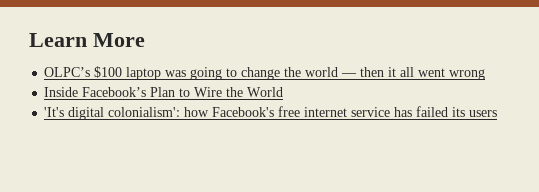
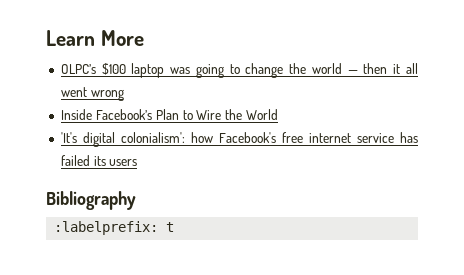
+ Bibliography
+ :labelprefix: t

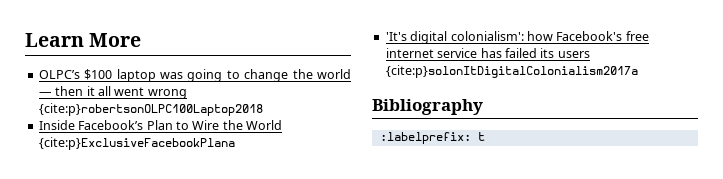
- OLPC’s $100 laptop was going to change the world — then it all went wrong
+ OLPC’s $100 laptop was going to change the world — then it all went wrong {cite:p}robertsonOLPC100Laptop2018
- Inside Facebook’s Plan to Wire the World
+ Inside Facebook’s Plan to Wire the World {cite:p}ExclusiveFacebookPlana
- 'It's digital colonialism': how Facebook's free internet service has failed its users
+ 'It's digital colonialism': how Facebook's free internet service has failed its users {cite:p}solonItDigitalColonialism2017a

